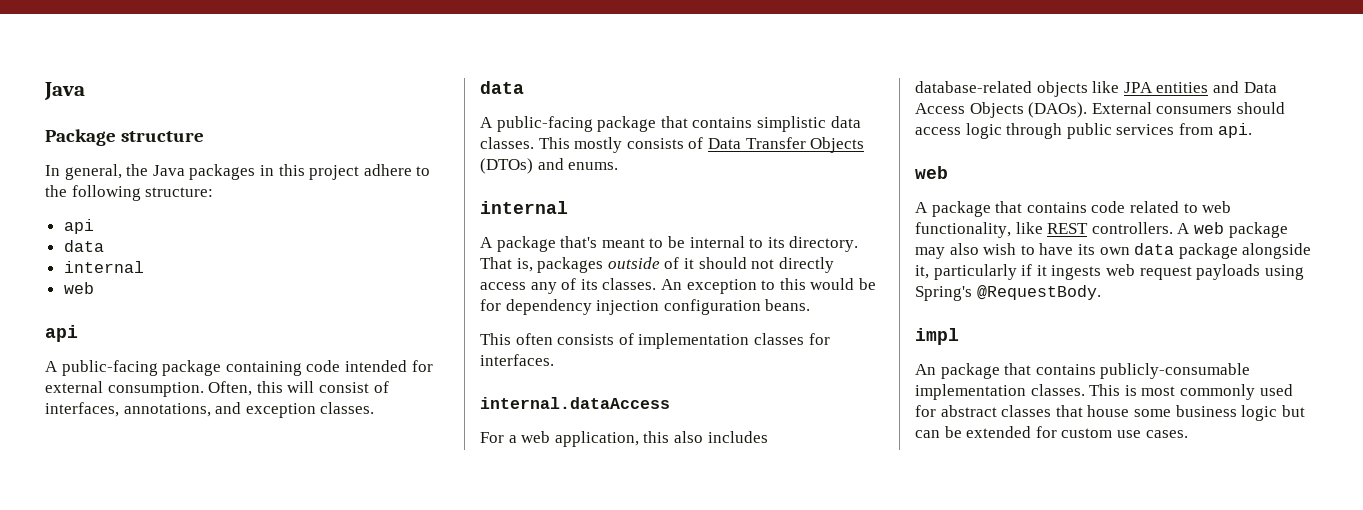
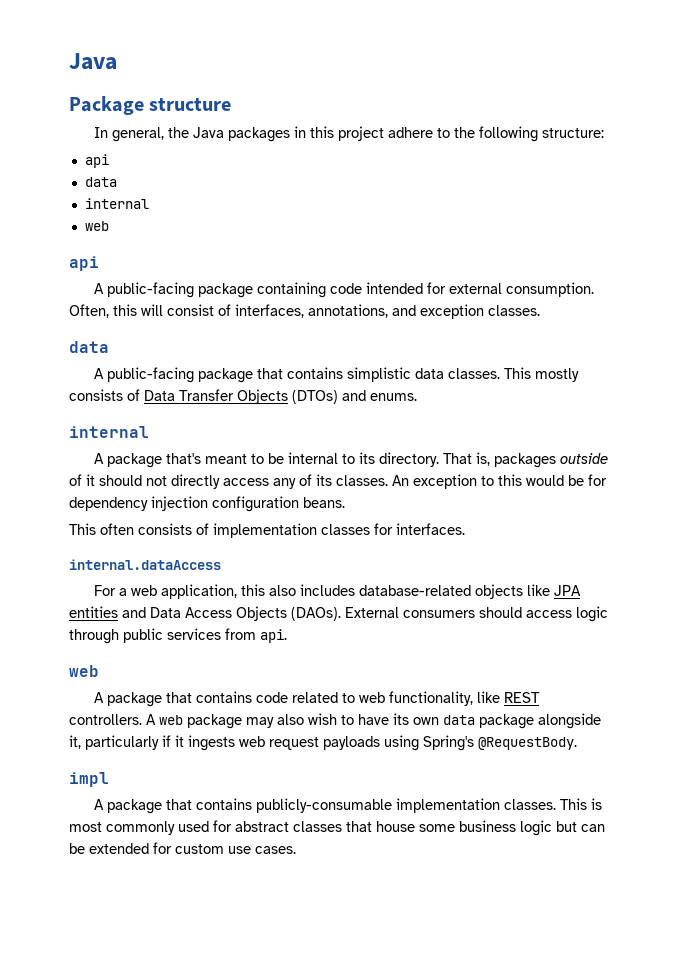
- An package that contains publicly-consumable implementation classes.
+ A package that contains publicly-consumable implementation classes.

